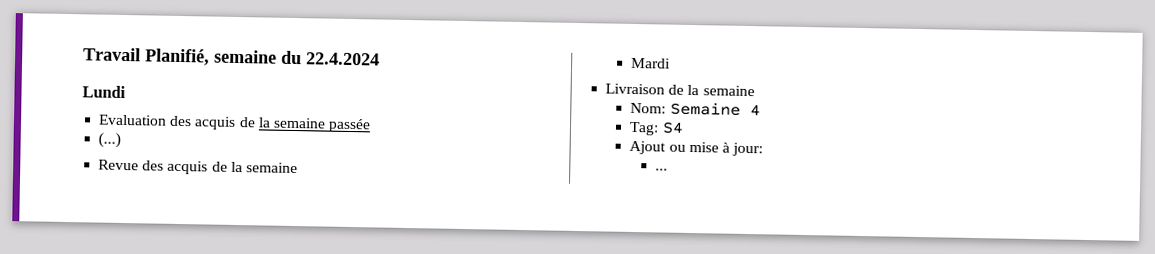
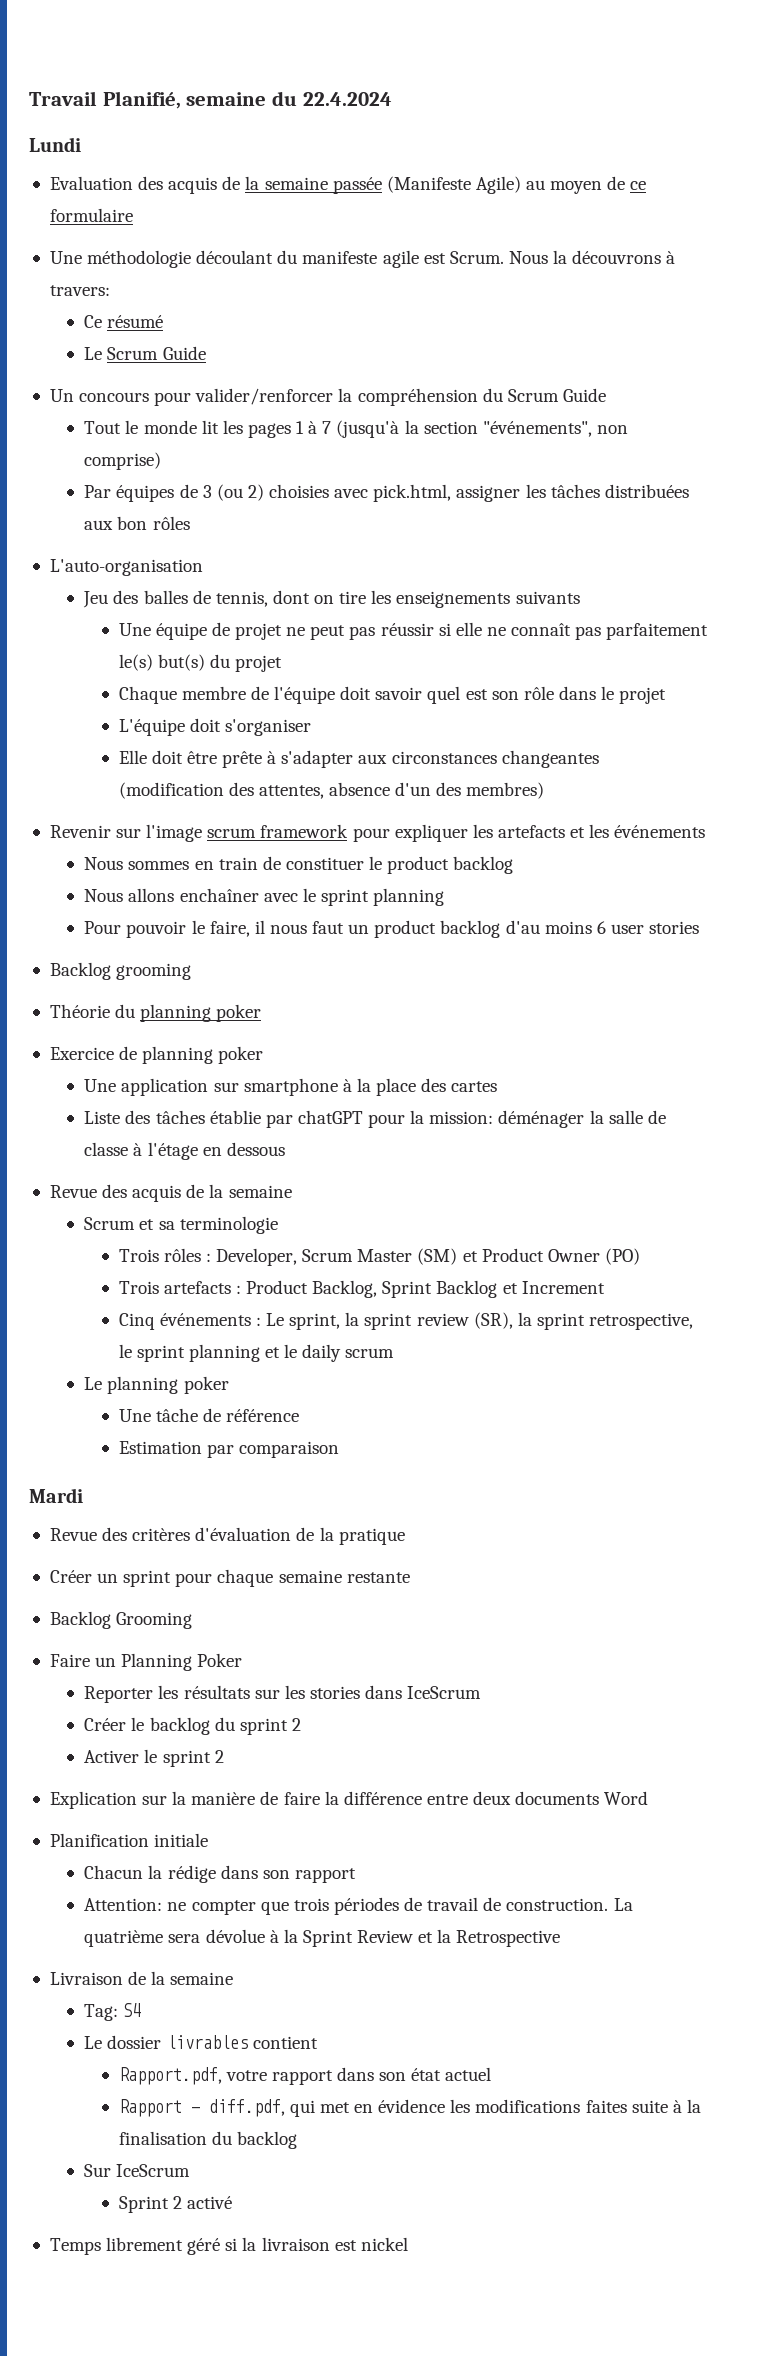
- Evaluation des acquis de la semaine passée
- (...)
+ Evaluation des acquis de la semaine passée (Manifeste Agile) au moyen de ce formulaire
+ Une méthodologie découlant du manifeste agile est Scrum. Nous la découvrons à travers:
+ Ce résumé
+ Le Scrum Guide
+ Un concours pour valider/renforcer la compréhension du Scrum Guide
+ Tout le monde lit les pages 1 à 7 (jusqu'à la section "événements", non comprise)
+ Par équipes de 3 (ou 2) choisies avec pick.html, assigner les tâches distribuées aux bon rôles
+ L'auto-organisation
+ Jeu des balles de tennis, dont on tire les enseignements suivants
+ Une équipe de projet ne peut pas réussir si elle ne connaît pas parfaitement le(s) but(s) du projet
+ Chaque membre de l'équipe doit savoir quel est son rôle dans le projet
+ L'équipe doit s'organiser
+ Elle doit être prête à s'adapter aux circonstances changeantes (modification des attentes, absence d'un des membres)
+ Revenir sur l'image scrum framework pour expliquer les artefacts et les événements
+ Nous sommes en train de constituer le product backlog
+ Nous allons enchaîner avec le sprint planning
+ Pour pouvoir le faire, il nous faut un product backlog d'au moins 6 user stories
+ Backlog grooming
+ Théorie du planning poker
+ Exercice de planning poker
+ Une application sur smartphone à la place des cartes
+ Liste des tâches établie par chatGPT pour la mission: déménager la salle de classe à l'étage en dessous
+ Scrum et sa terminologie
+ Trois rôles : Developer, Scrum Master (SM) et Product Owner (PO)
+ Trois artefacts : Product Backlog, Sprint Backlog et Increment
+ Cinq événements : Le sprint, la sprint review (SR), la sprint retrospective, le sprint planning et le daily scrum
+ Le planning poker
+ Une tâche de référence
+ Estimation par comparaison
  Mardi
+ Revue des critères d'évaluation de la pratique
+ Créer un sprint pour chaque semaine restante
+ Backlog Grooming
+ Faire un Planning Poker
+ Reporter les résultats sur les stories dans IceScrum
+ Créer le backlog du sprint 2
+ Activer le sprint 2
+ Explication sur la manière de faire la différence entre deux documents Word
+ Planification initiale
+ Chacun la rédige dans son rapport
+ Attention: ne compter que trois périodes de travail de construction. La quatrième sera dévolue à la Sprint Review et la Retrospective
- Nom: Semaine 4
- Ajout ou mise à jour:
- ...
+ Le dossier livrables contient
+ Rapport.pdf, votre rapport dans son état actuel
+ Rapport - diff.pdf, qui met en évidence les modifications faites suite à la finalisation du backlog
+ Sur IceScrum
+ Sprint 2 activé
+ Temps librement géré si la livraison est nickel

